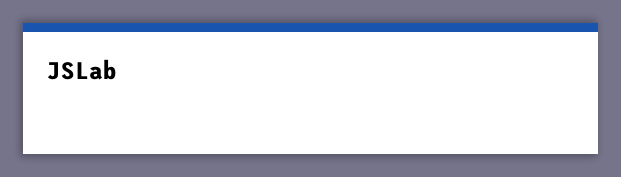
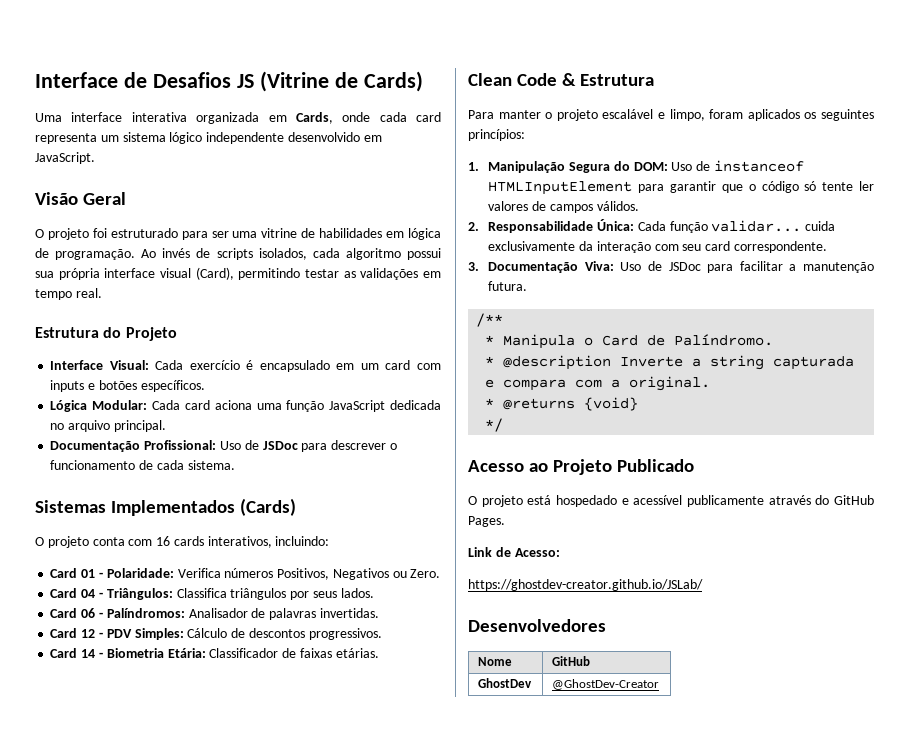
- JSLab
+ Interface de Desafios JS (Vitrine de Cards)
+ Uma interface interativa organizada em Cards, onde cada card representa um sistema lógico independente desenvolvido em JavaScript.
+ Visão Geral
+ O projeto foi estruturado para ser uma vitrine de habilidades em lógica de programação. Ao invés de scripts isolados, cada algoritmo possui sua própria interface visual (Card), permitindo testar as validações em tempo real.
+ Estrutura do Projeto
+ Interface Visual: Cada exercício é encapsulado em um card com inputs e botões específicos.
+ Lógica Modular: Cada card aciona uma função JavaScript dedicada no arquivo principal.
+ Documentação Profissional: Uso de JSDoc para descrever o funcionamento de cada sistema.
+ Sistemas Implementados (Cards)
+ O projeto conta com 16 cards interativos, incluindo:
+ Card 01 - Polaridade: Verifica números Positivos, Negativos ou Zero.
+ Card 04 - Triângulos: Classifica triângulos por seus lados.
+ Card 06 - Palíndromos: Analisador de palavras invertidas.
+ Card 12 - PDV Simples: Cálculo de descontos progressivos.
+ Card 14 - Biometria Etária: Classificador de faixas etárias.
+ Clean Code & Estrutura
+ Para manter o projeto escalável e limpo, foram aplicados os seguintes princípios:
+ 1. Manipulação Segura do DOM: Uso de instanceof HTMLInputElement para garantir que o código só tente ler valores de campos válidos.
+ 2. Responsabilidade Única: Cada função validar... cuida exclusivamente da interação com seu card correspondente.
+ 3. Documentação Viva: Uso de JSDoc para facilitar a manutenção futura.
+ /**
+ * Manipula o Card de Palíndromo.
+ * @description Inverte a string capturada e compara com a original.
+ * @returns {void}
+ */
+ Acesso ao Projeto Publicado
+ O projeto está hospedado e acessível publicamente através do GitHub Pages.
+ Link de Acesso:
+ https://ghostdev-creator.github.io/JSLab/
+ Desenvolvedores
+ Nome | GitHub
+ GhostDev | @GhostDev-Creator

